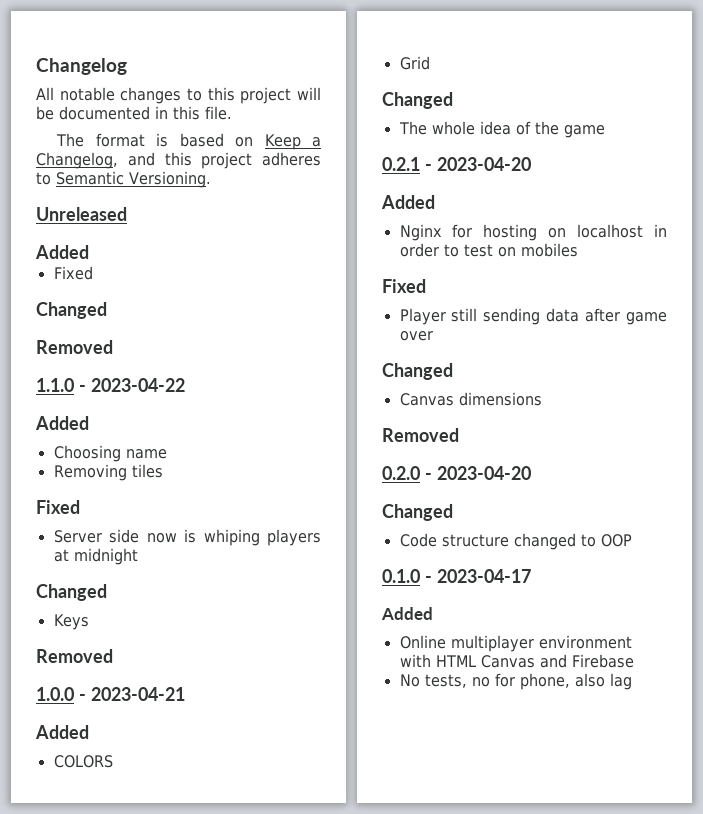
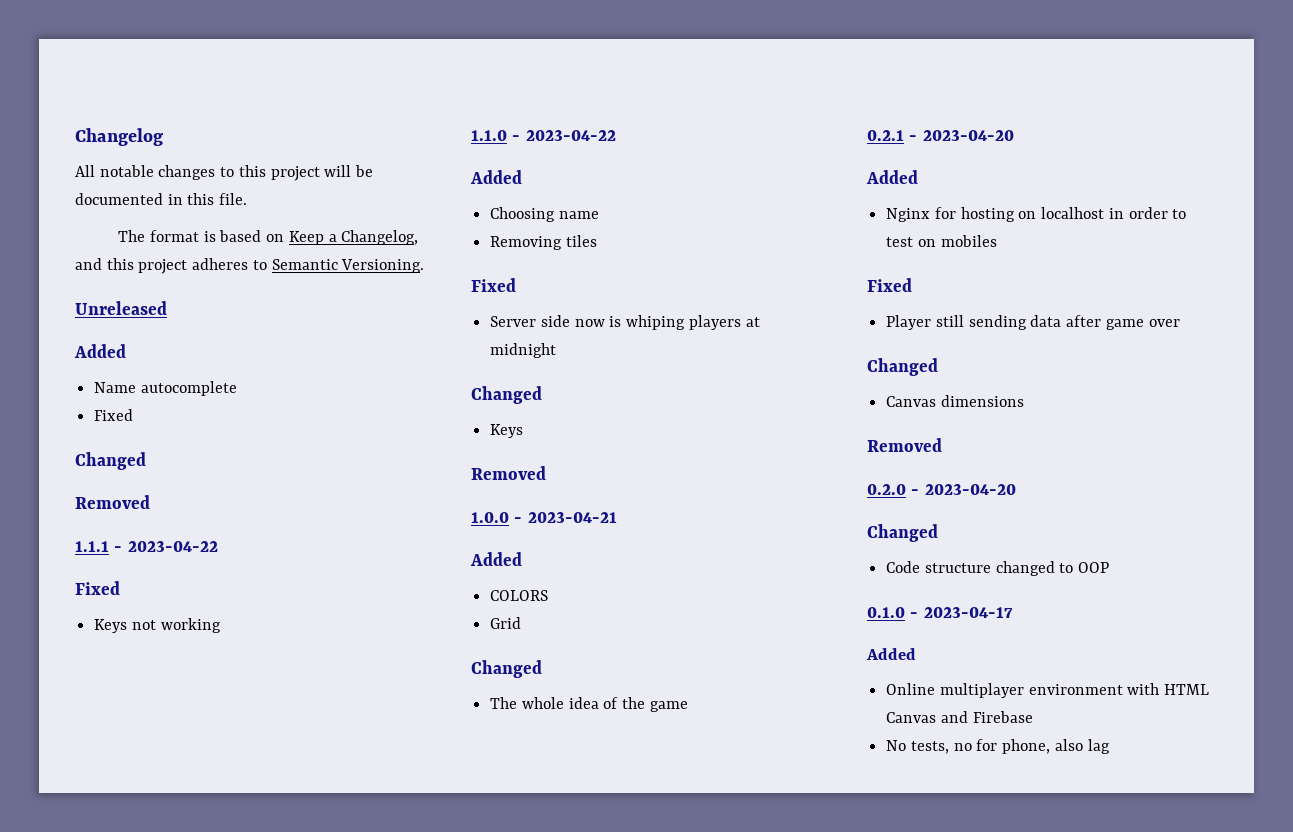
+ Name autocomplete
+ 1.1.1 - 2023-04-22
+ Fixed
+ Keys not working

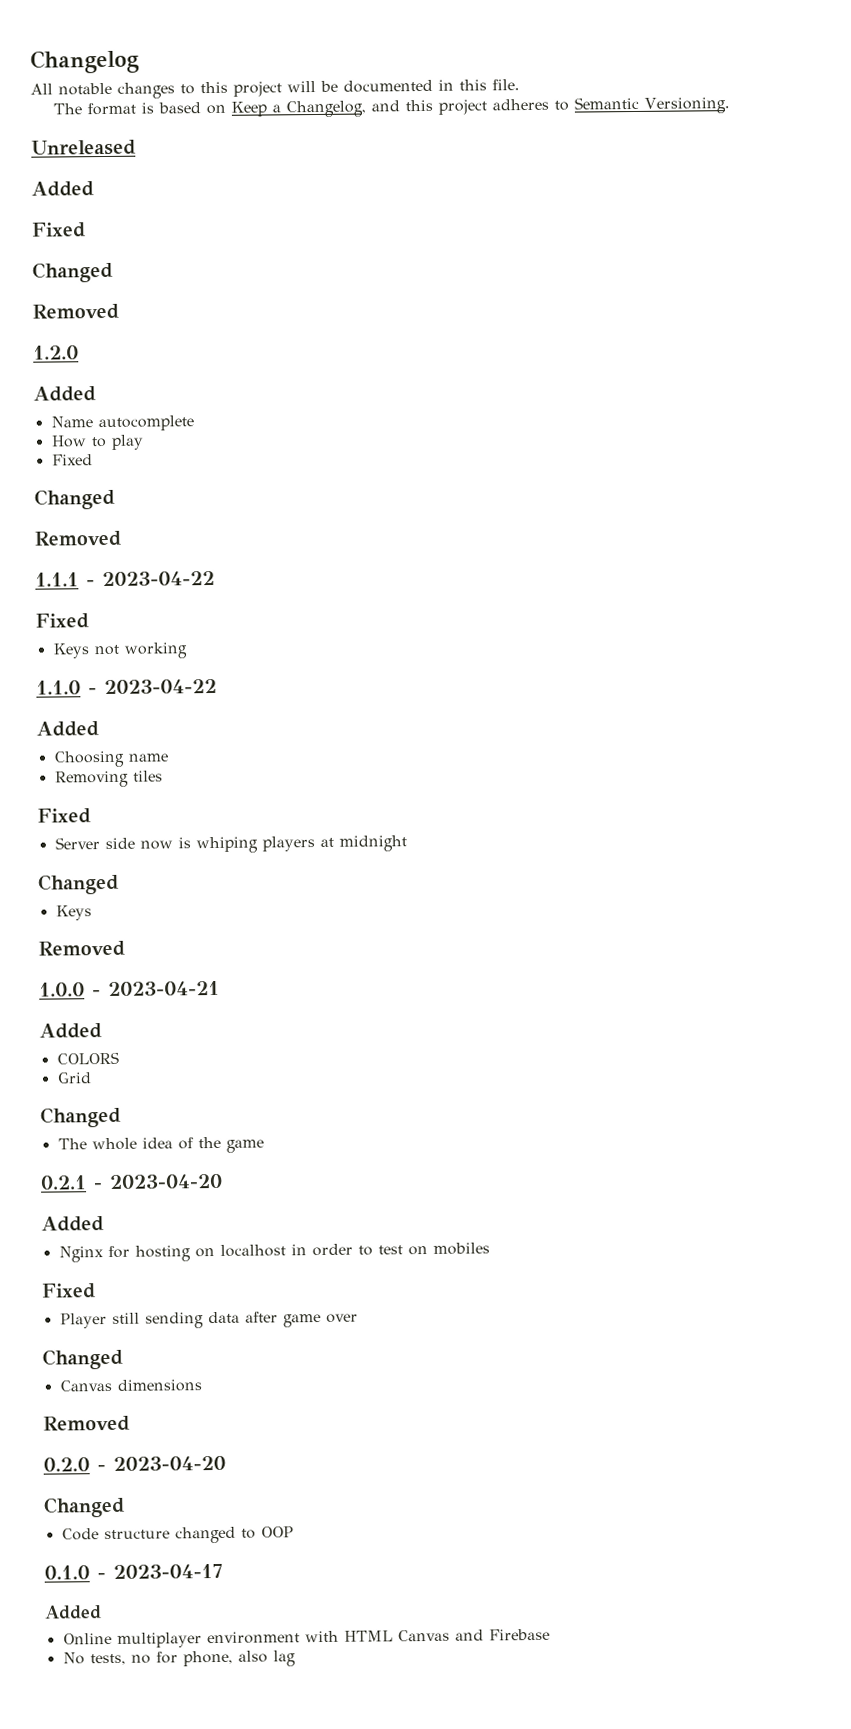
  Unreleased
+ Added
+ Fixed
+ Changed
+ Removed
+ 1.2.0
+ How to play

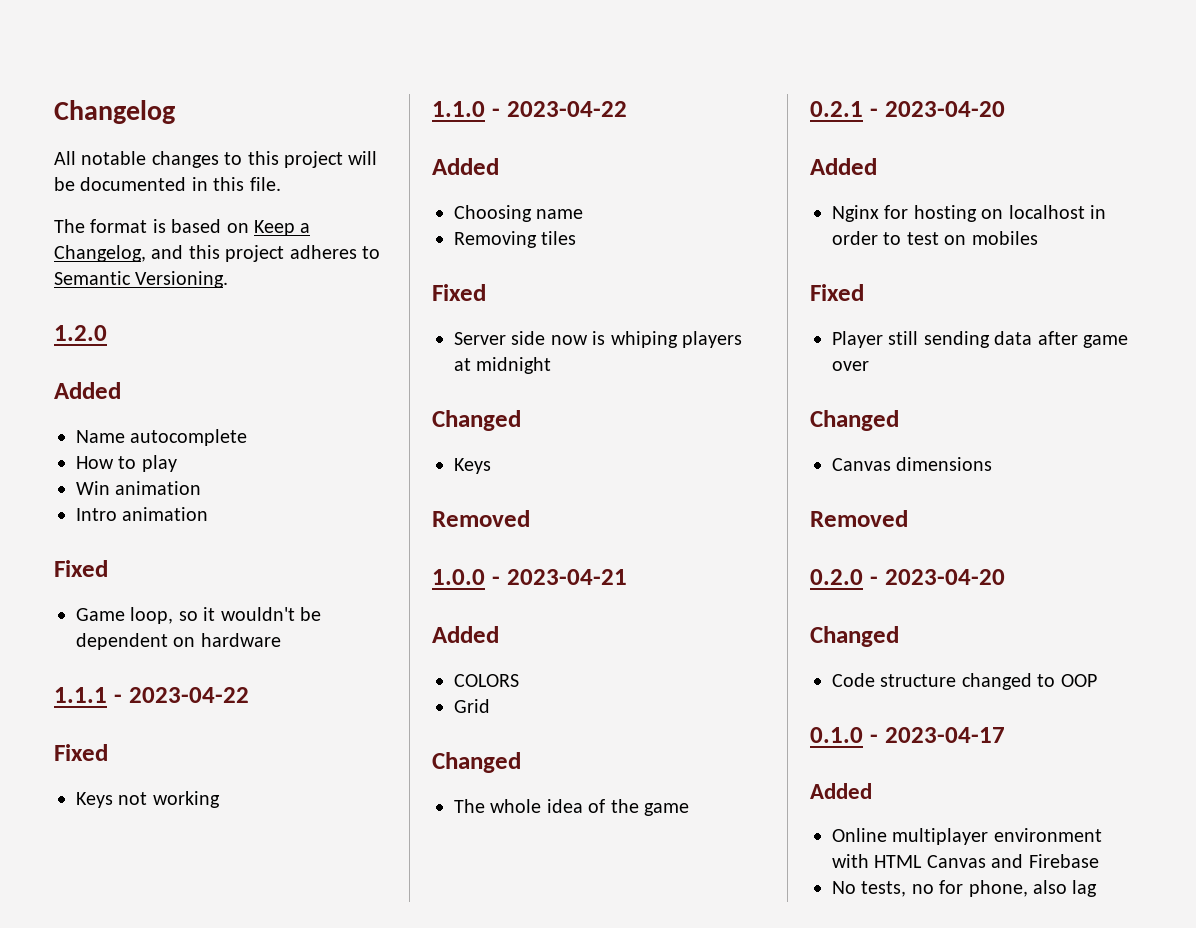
- Unreleased
- Added
- Fixed
- Changed
- Removed
  How to play
+ Win animation
+ Intro animation
  Fixed
- Changed
- Removed
+ Game loop, so it wouldn't be dependent on hardware

